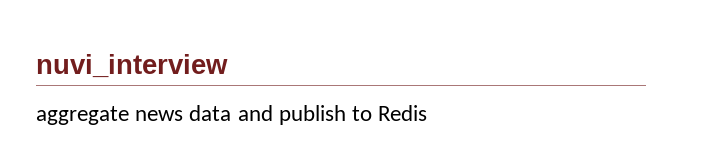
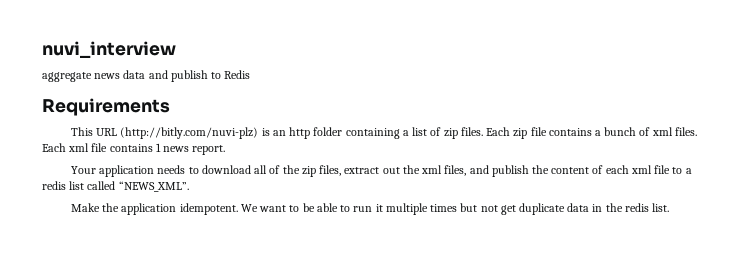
+ Requirements
+ This URL (http://bitly.com/nuvi-plz) is an http folder containing a list of zip files. Each zip file contains a bunch of xml files. Each xml file contains 1 news report.
+ Your application needs to download all of the zip files, extract out the xml files, and publish the content of each xml file to a redis list called “NEWS_XML”.
+ Make the application idempotent. We want to be able to run it multiple times but not get duplicate data in the redis list.

